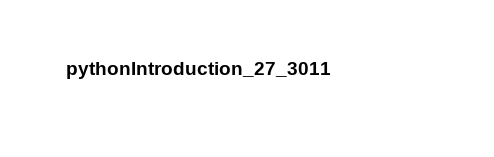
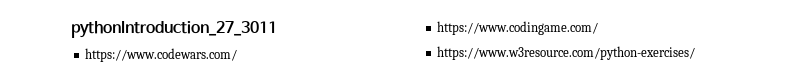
+ https://www.codewars.com/
+ https://www.codingame.com/
+ https://www.w3resource.com/python-exercises/

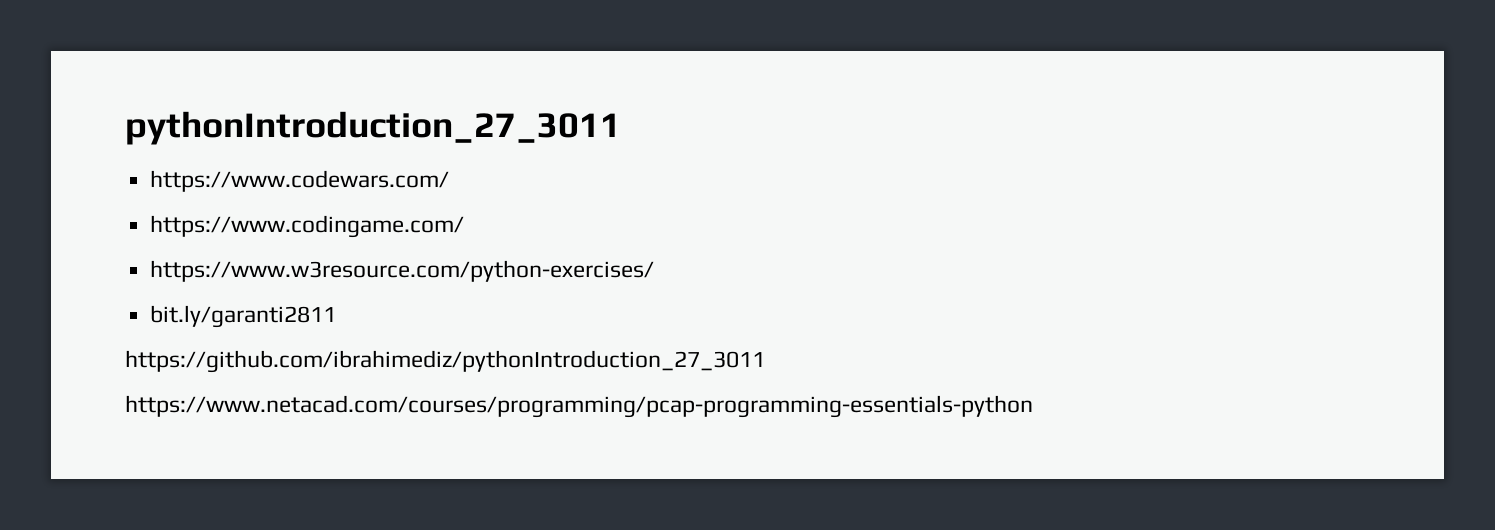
+ bit.ly/garanti2811
+ https://github.com/ibrahimediz/pythonIntroduction_27_3011
+ https://www.netacad.com/courses/programming/pcap-programming-essentials-python

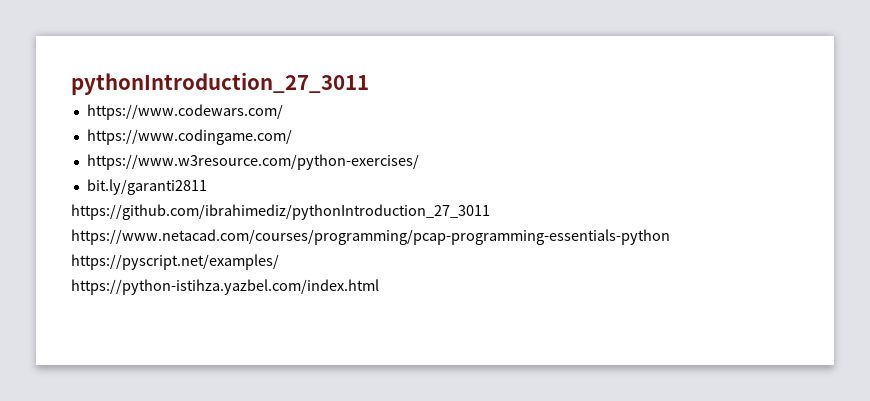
+ https://pyscript.net/examples/
+ https://python-istihza.yazbel.com/index.html

